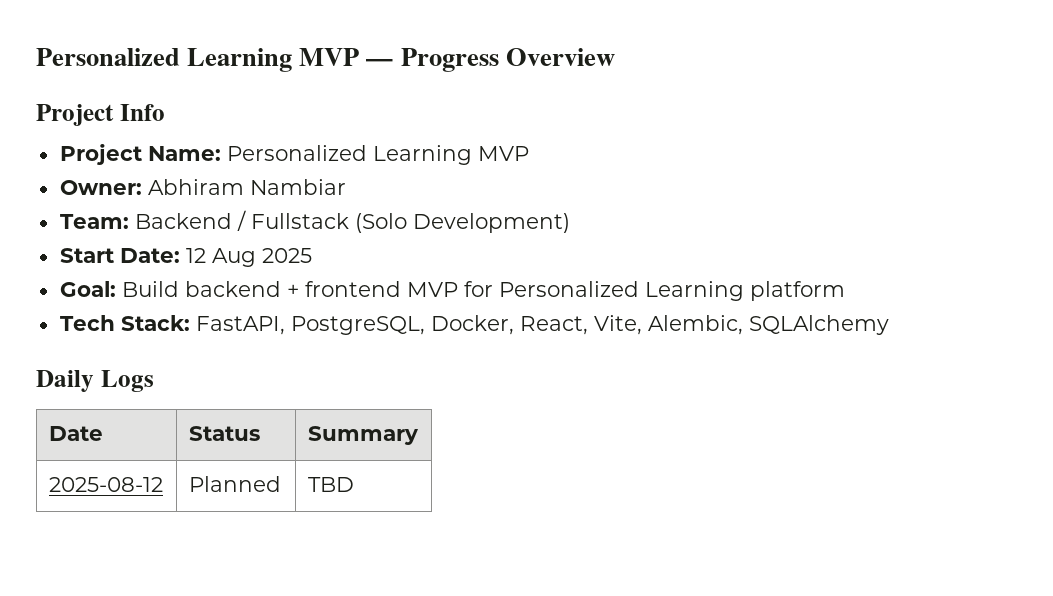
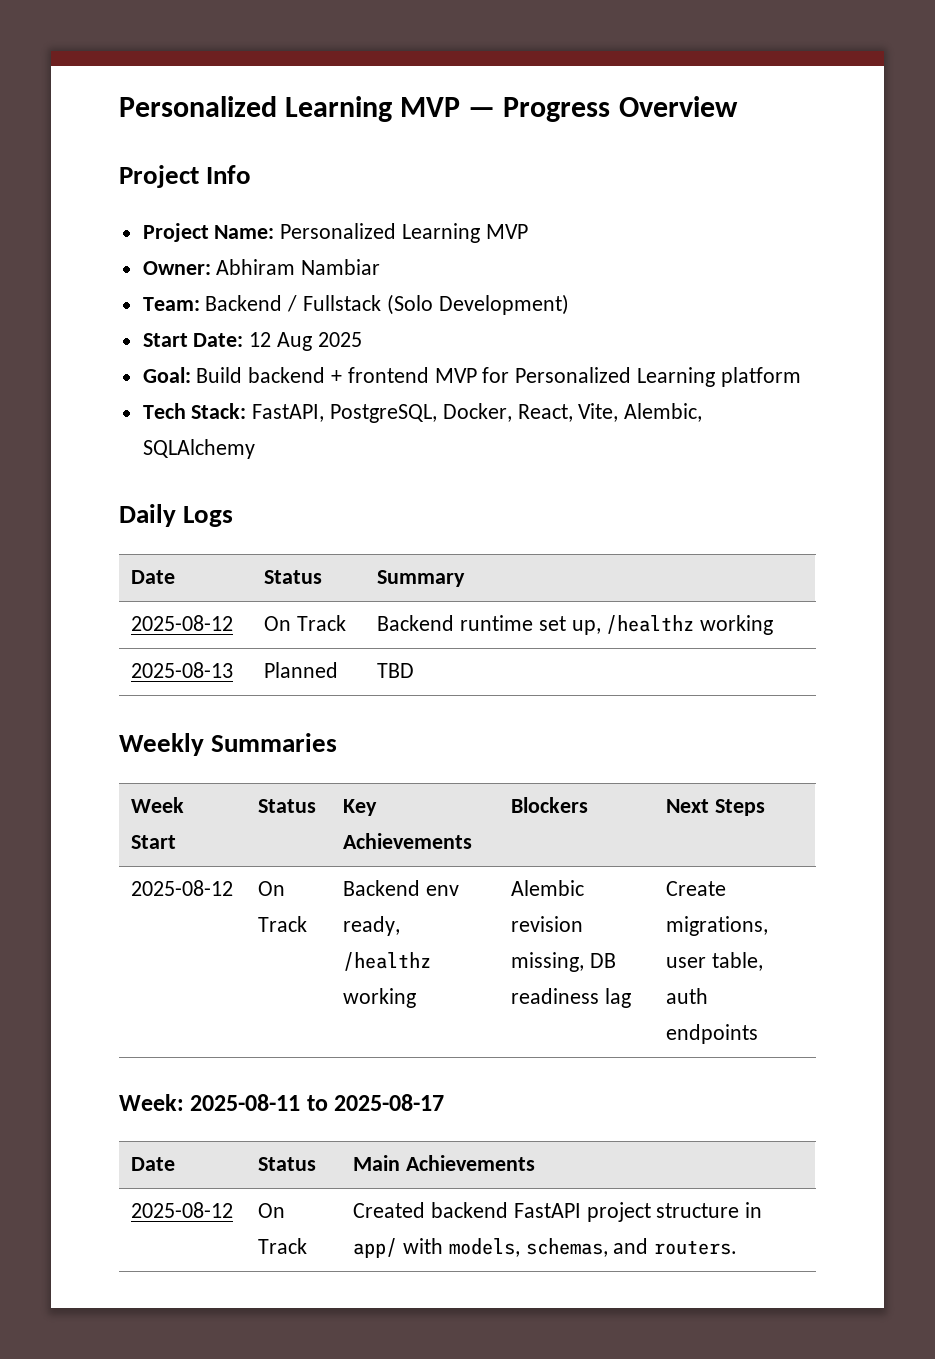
- 2025-08-12 | Planned | TBD
+ 2025-08-12 | On Track | Backend runtime set up, /healthz working
+ 2025-08-13 | Planned | TBD
+ Weekly Summaries
+ Week Start | Status | Key Achievements | Blockers | Next Steps
+ 2025-08-12 | On Track | Backend env ready, /healthz working | Alembic revision missing, DB readiness lag | Create migrations, user table, auth endpoints
+ Week: 2025-08-11 to 2025-08-17
+ Date | Status | Main Achievements
+ 2025-08-12 | On Track | Created backend FastAPI project structure in app/ with models, schemas, and routers.

